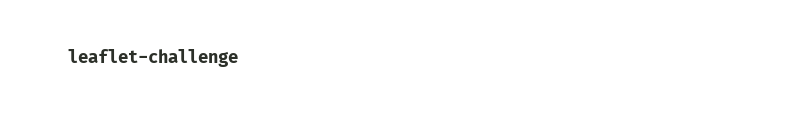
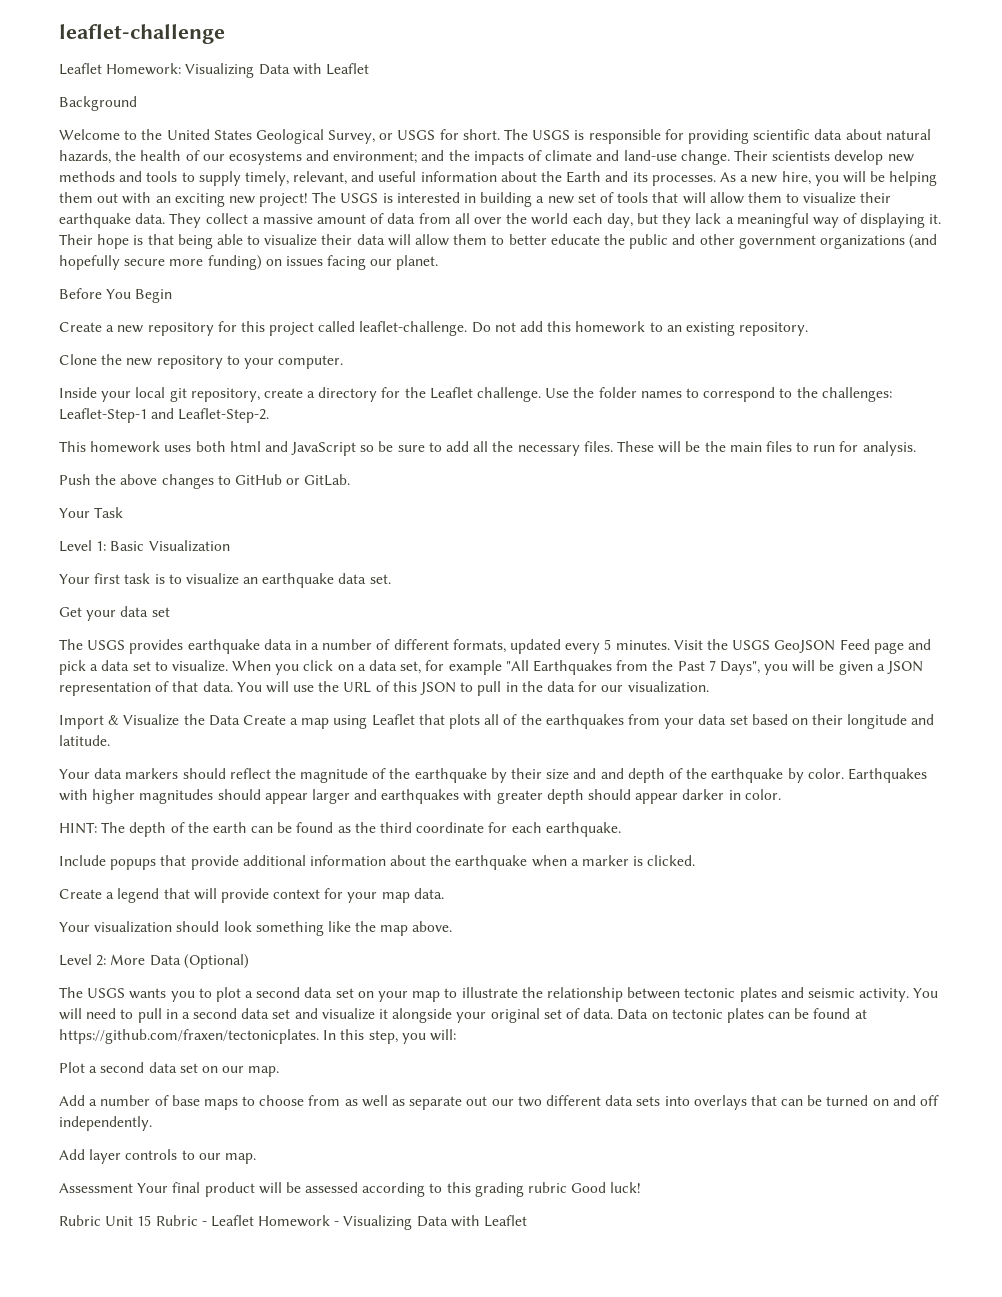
+ Leaflet Homework: Visualizing Data with Leaflet
+ Background
+ Welcome to the United States Geological Survey, or USGS for short. The USGS is responsible for providing scientific data about natural hazards, the health of our ecosystems and environment; and the impacts of climate and land-use change. Their scientists develop new methods and tools to supply timely, relevant, and useful information about the Earth and its processes. As a new hire, you will be helping them out with an exciting new project! The USGS is interested in building a new set of tools that will allow them to visualize their earthquake data. They collect a massive amount of data from all over the world each day, but they lack a meaningful way of displaying it. Their hope is that being able to visualize their data will allow them to better educate the public and other government organizations (and hopefully secure more funding) on issues facing our planet.
+ Before You Begin
+ Create a new repository for this project called leaflet-challenge. Do not add this homework to an existing repository.
+ Clone the new repository to your computer.
+ Inside your local git repository, create a directory for the Leaflet challenge. Use the folder names to correspond to the challenges: Leaflet-Step-1 and Leaflet-Step-2.
+ This homework uses both html and JavaScript so be sure to add all the necessary files. These will be the main files to run for analysis.
+ Push the above changes to GitHub or GitLab.
+ Your Task
+ Level 1: Basic Visualization
+ Your first task is to visualize an earthquake data set.
+ Get your data set
+ The USGS provides earthquake data in a number of different formats, updated every 5 minutes. Visit the USGS GeoJSON Feed page and pick a data set to visualize. When you click on a data set, for example "All Earthquakes from the Past 7 Days", you will be given a JSON representation of that data. You will use the URL of this JSON to pull in the data for our visualization.
+ Import & Visualize the Data Create a map using Leaflet that plots all of the earthquakes from your data set based on their longitude and latitude.
+ Your data markers should reflect the magnitude of the earthquake by their size and and depth of the earthquake by color. Earthquakes with higher magnitudes should appear larger and earthquakes with greater depth should appear darker in color.
+ HINT: The depth of the earth can be found as the third coordinate for each earthquake.
+ Include popups that provide additional information about the earthquake when a marker is clicked.
+ Create a legend that will provide context for your map data.
+ Your visualization should look something like the map above.
+ Level 2: More Data (Optional)
+ The USGS wants you to plot a second data set on your map to illustrate the relationship between tectonic plates and seismic activity. You will need to pull in a second data set and visualize it alongside your original set of data. Data on tectonic plates can be found at https://github.com/fraxen/tectonicplates. In this step, you will:
+ Plot a second data set on our map.
+ Add a number of base maps to choose from as well as separate out our two different data sets into overlays that can be turned on and off independently.
+ Add layer controls to our map.
+ Assessment Your final product will be assessed according to this grading rubric Good luck!
+ Rubric Unit 15 Rubric - Leaflet Homework - Visualizing Data with Leaflet

